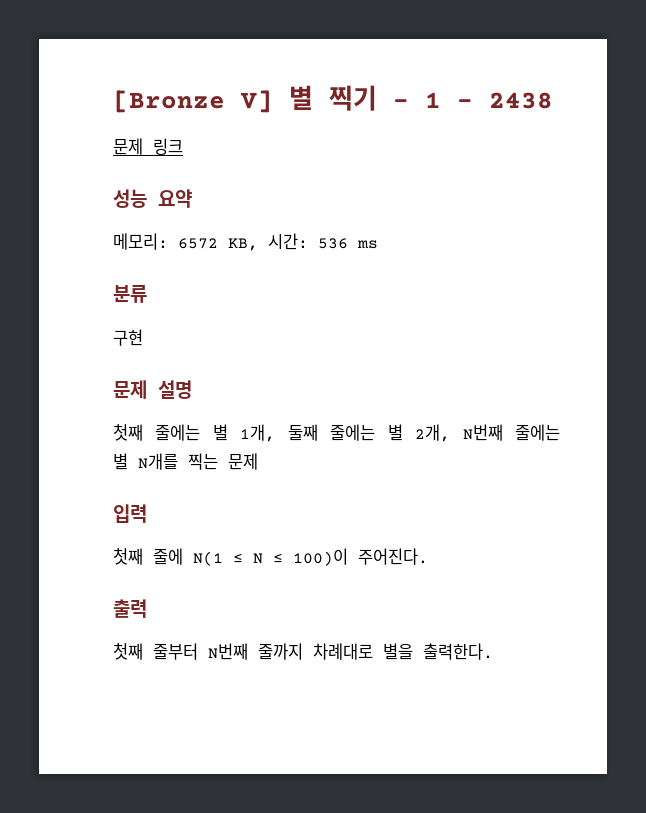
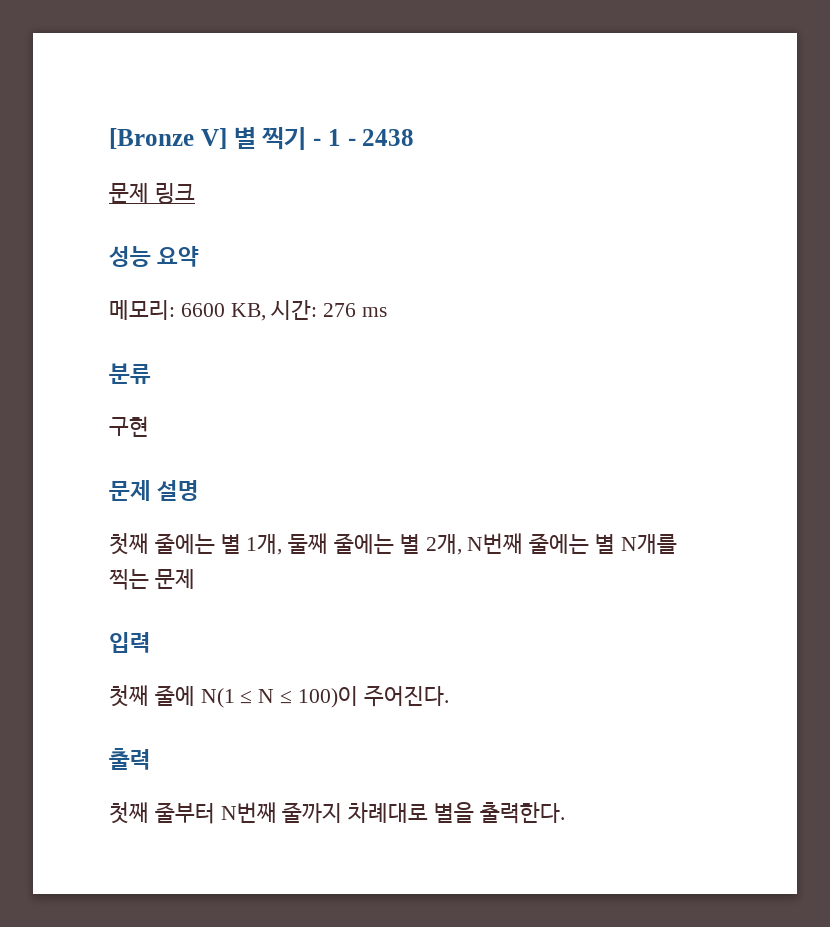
- 메모리: 6572 KB, 시간: 536 ms
+ 메모리: 6600 KB, 시간: 276 ms

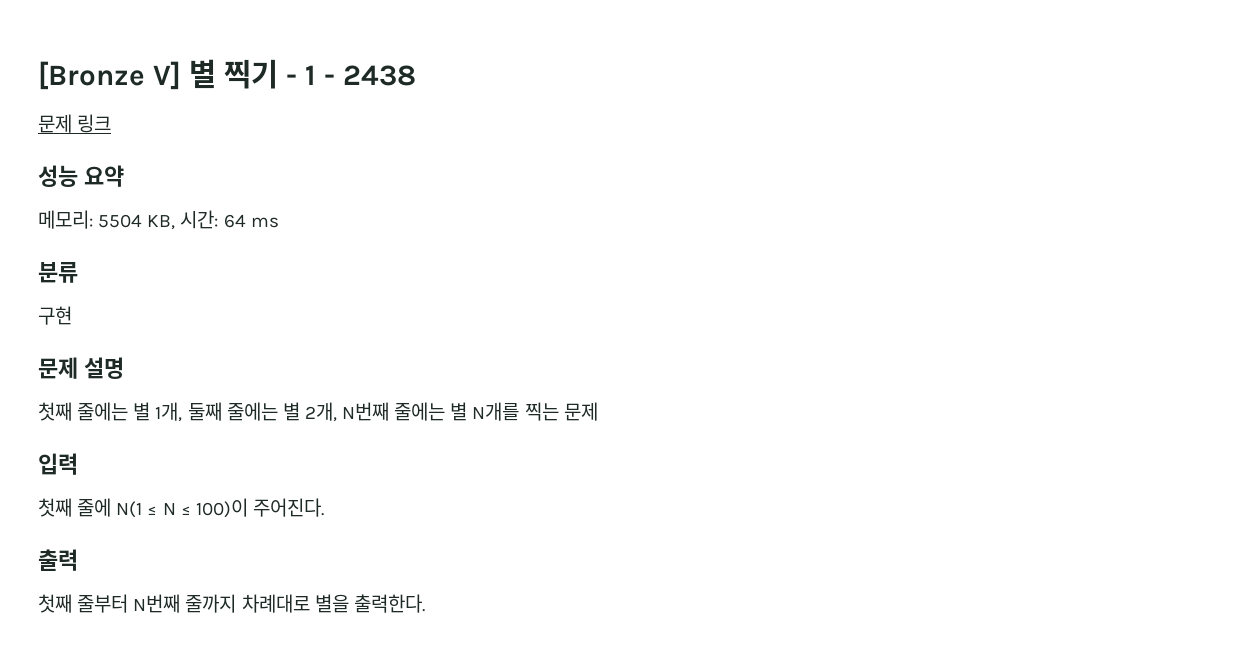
- 메모리: 6600 KB, 시간: 276 ms
+ 메모리: 5504 KB, 시간: 64 ms

